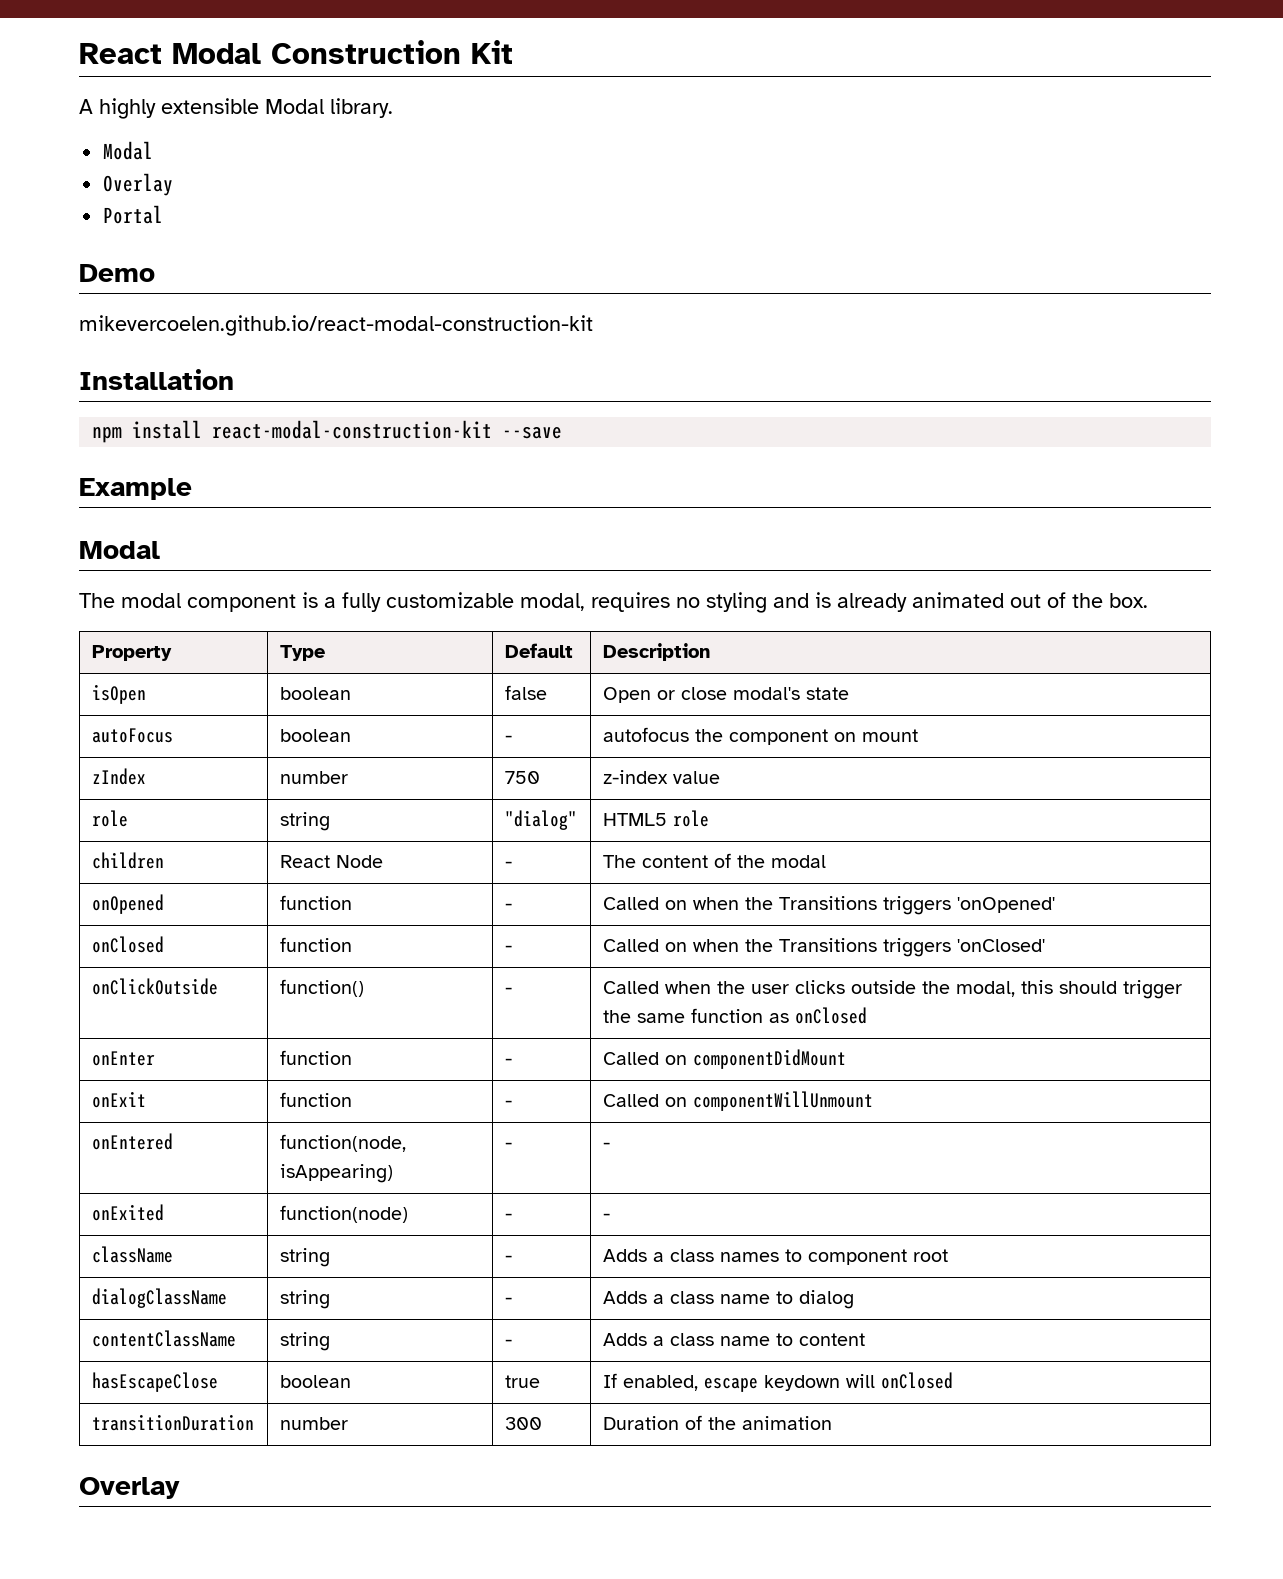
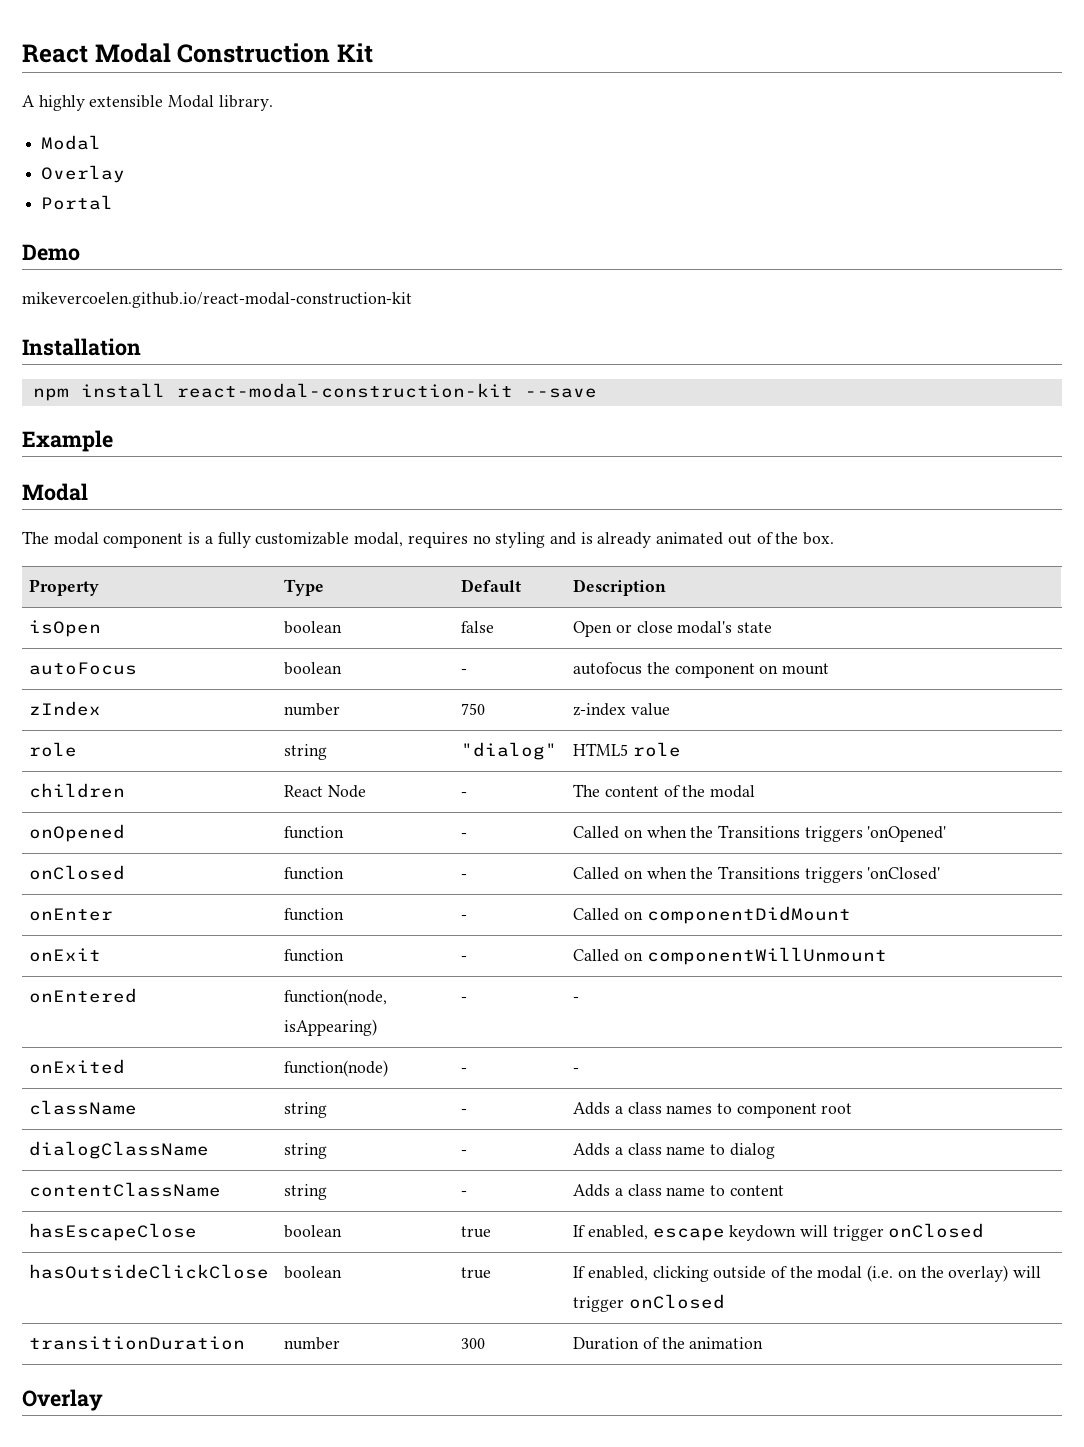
- onClickOutside | function() | - | Called when the user clicks outside the modal, this should trigger the same function as onClosed
- hasEscapeClose | boolean | true | If enabled, escape keydown will onClosed
+ hasEscapeClose | boolean | true | If enabled, escape keydown will trigger onClosed
+ hasOutsideClickClose | boolean | true | If enabled, clicking outside of the modal (i.e. on the overlay) will trigger onClosed

